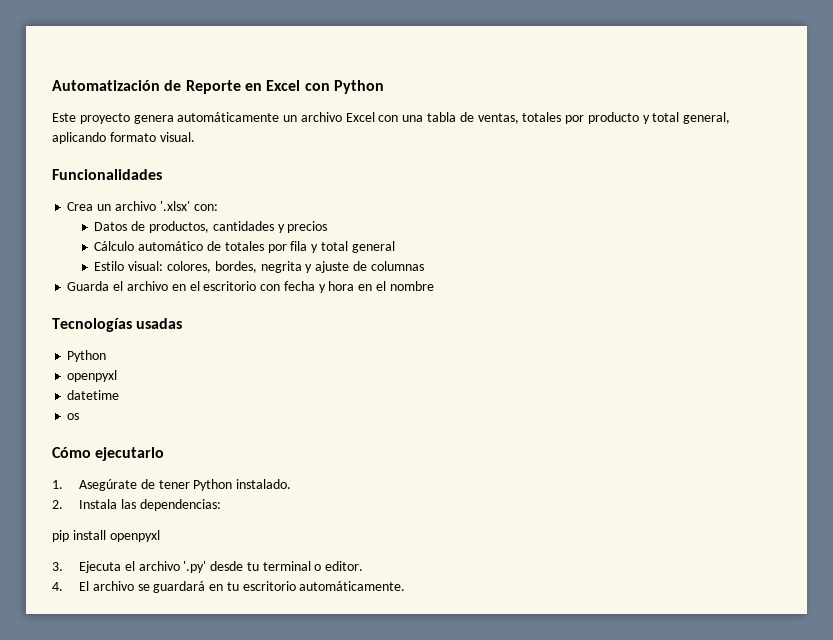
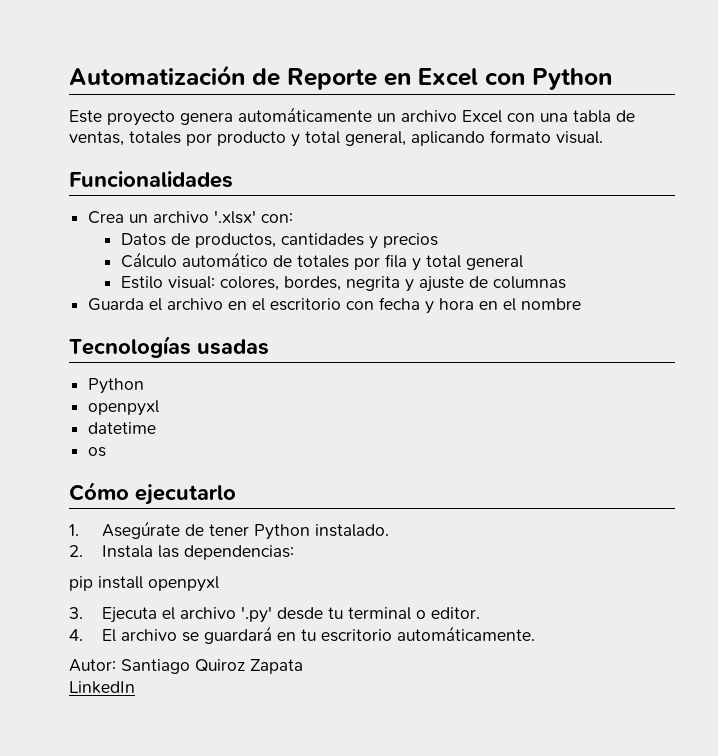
+ Autor: Santiago Quiroz Zapata
+ LinkedIn

